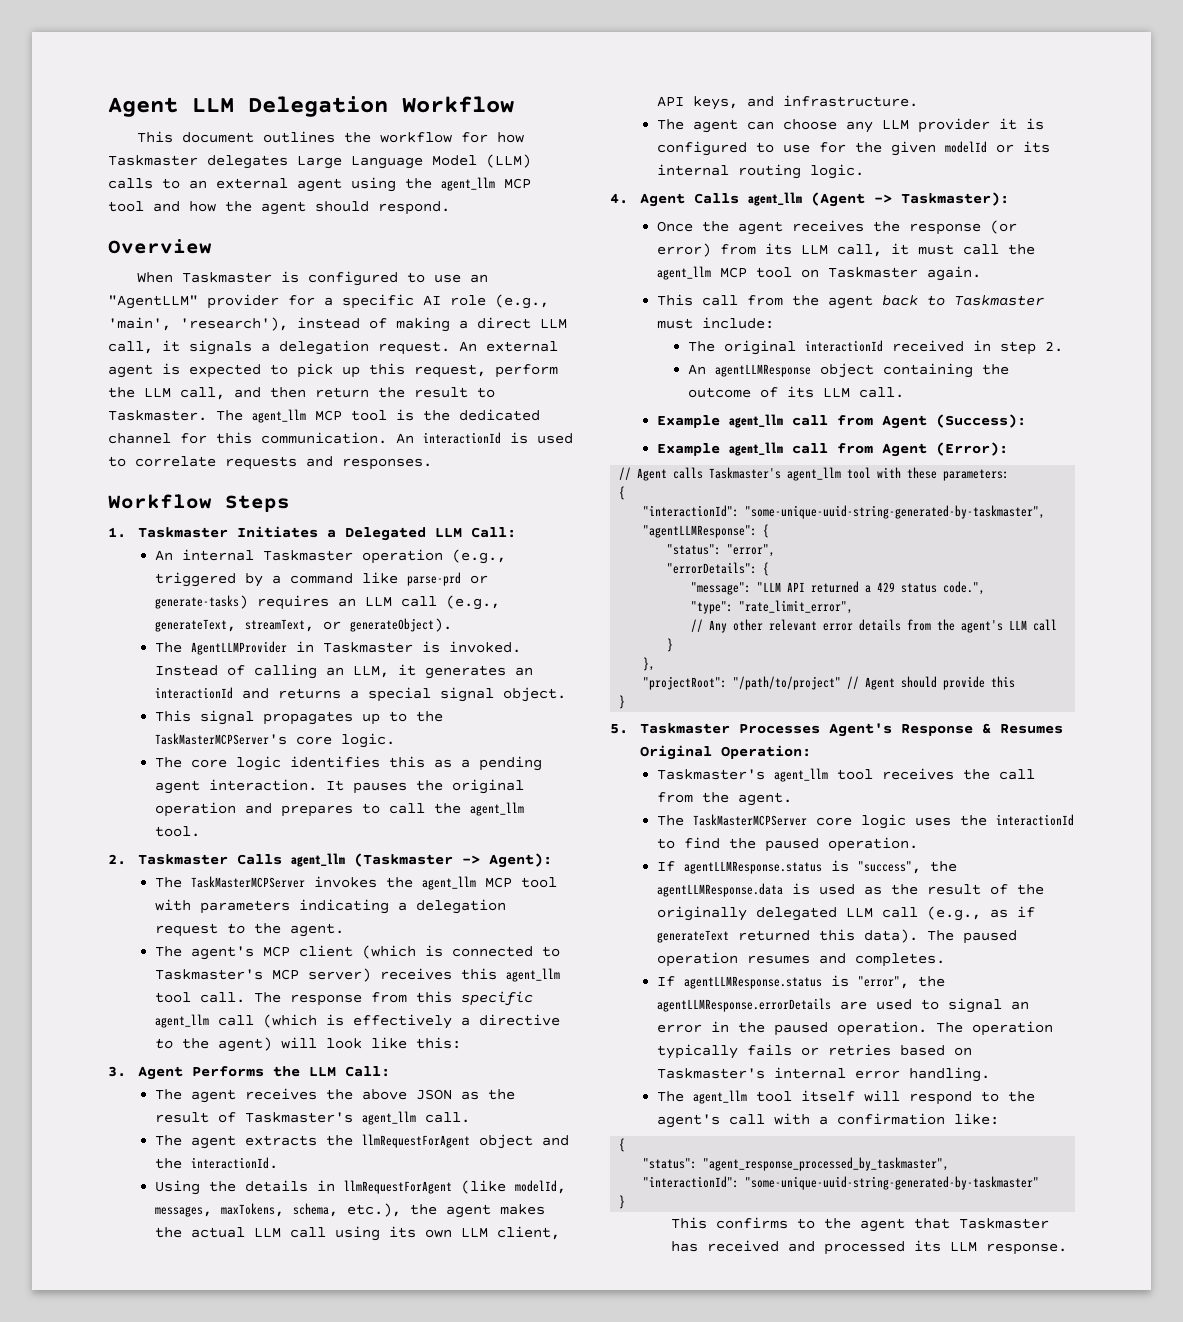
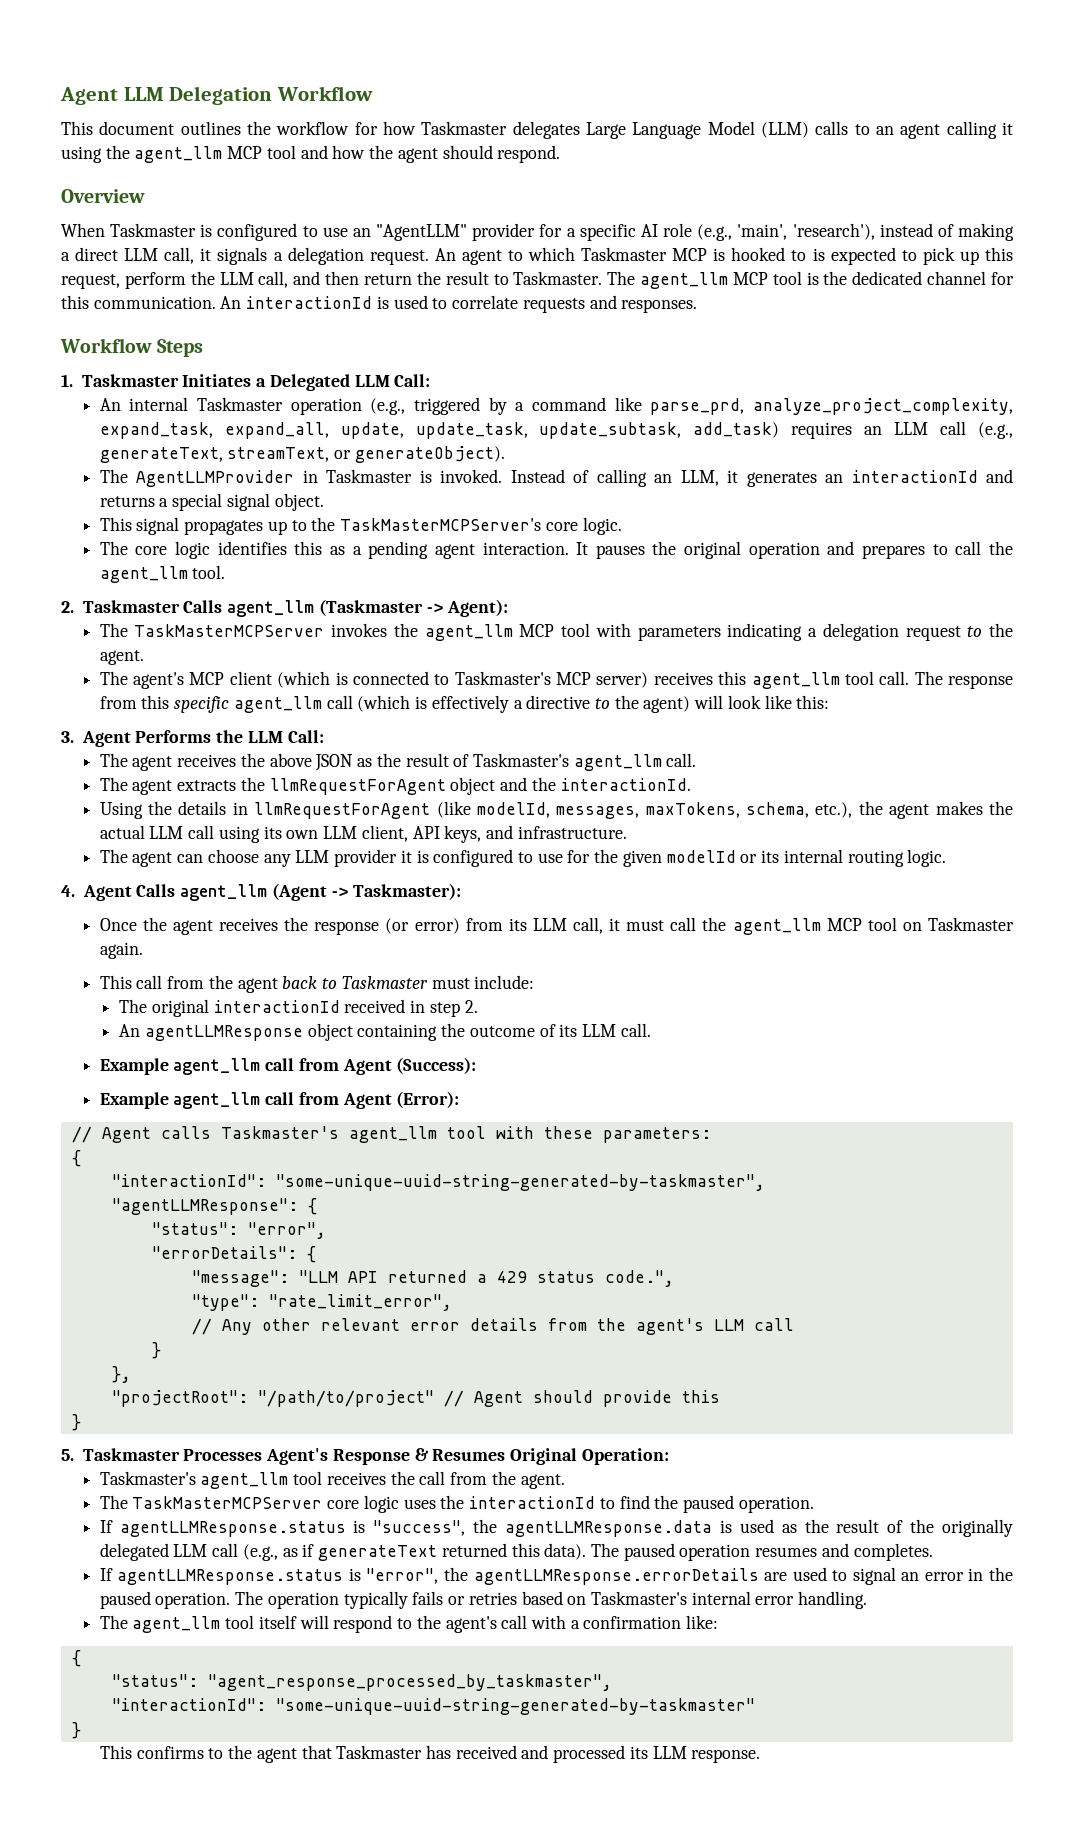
- This document outlines the workflow for how Taskmaster delegates Large Language Model (LLM) calls to an external agent using the agent_llm MCP tool and how the agent should respond.
+ This document outlines the workflow for how Taskmaster delegates Large Language Model (LLM) calls to an agent calling it using the agent_llm MCP tool and how the agent should respond.
- An external agent is expected to pick up this request, perform the LLM call, and then return the result to Taskmaster.
+ An agent to which Taskmaster MCP is hooked to is expected to pick up this request, perform the LLM call, and then return the result to Taskmaster.
- An internal Taskmaster operation (e.g., triggered by a command like parse-prd or generate-tasks) requires an LLM call (e.g., generateText, streamText, or generateObject).
+ An internal Taskmaster operation (e.g., triggered by a command like parse_prd, analyze_project_complexity, expand_task, expand_all, update, update_task, update_subtask, add_task) requires an LLM call (e.g., generateText, streamText, or generateObject).

